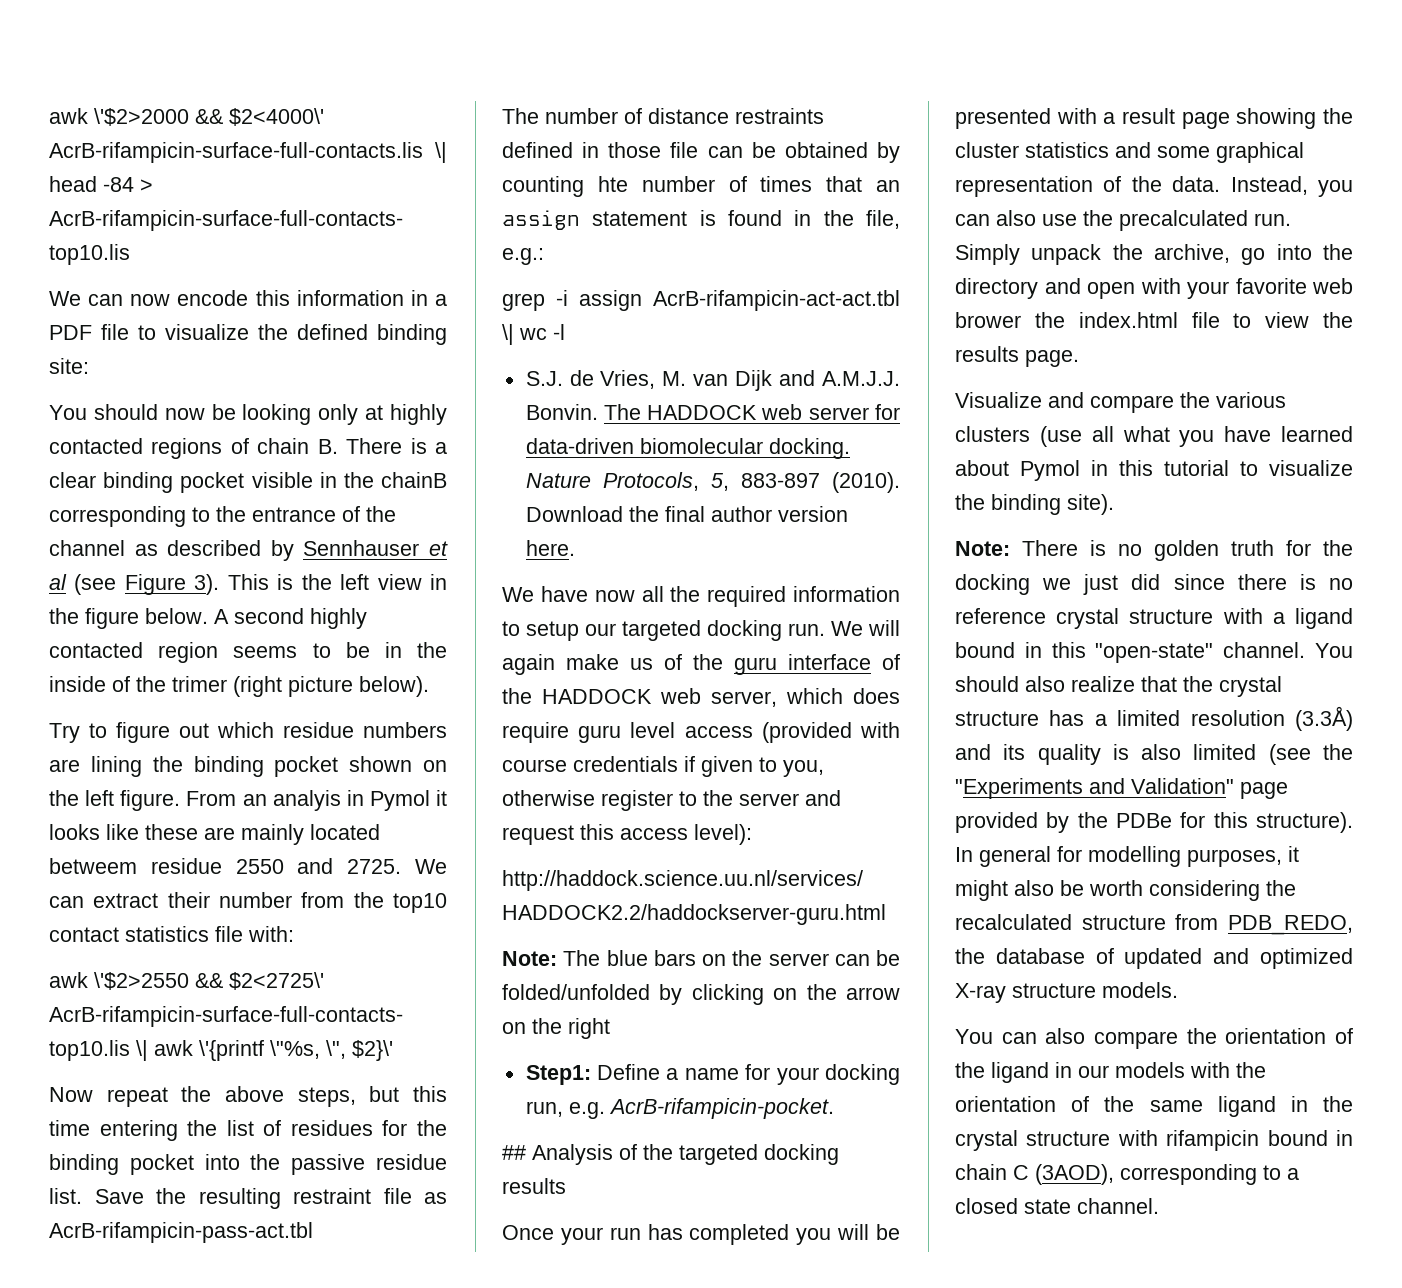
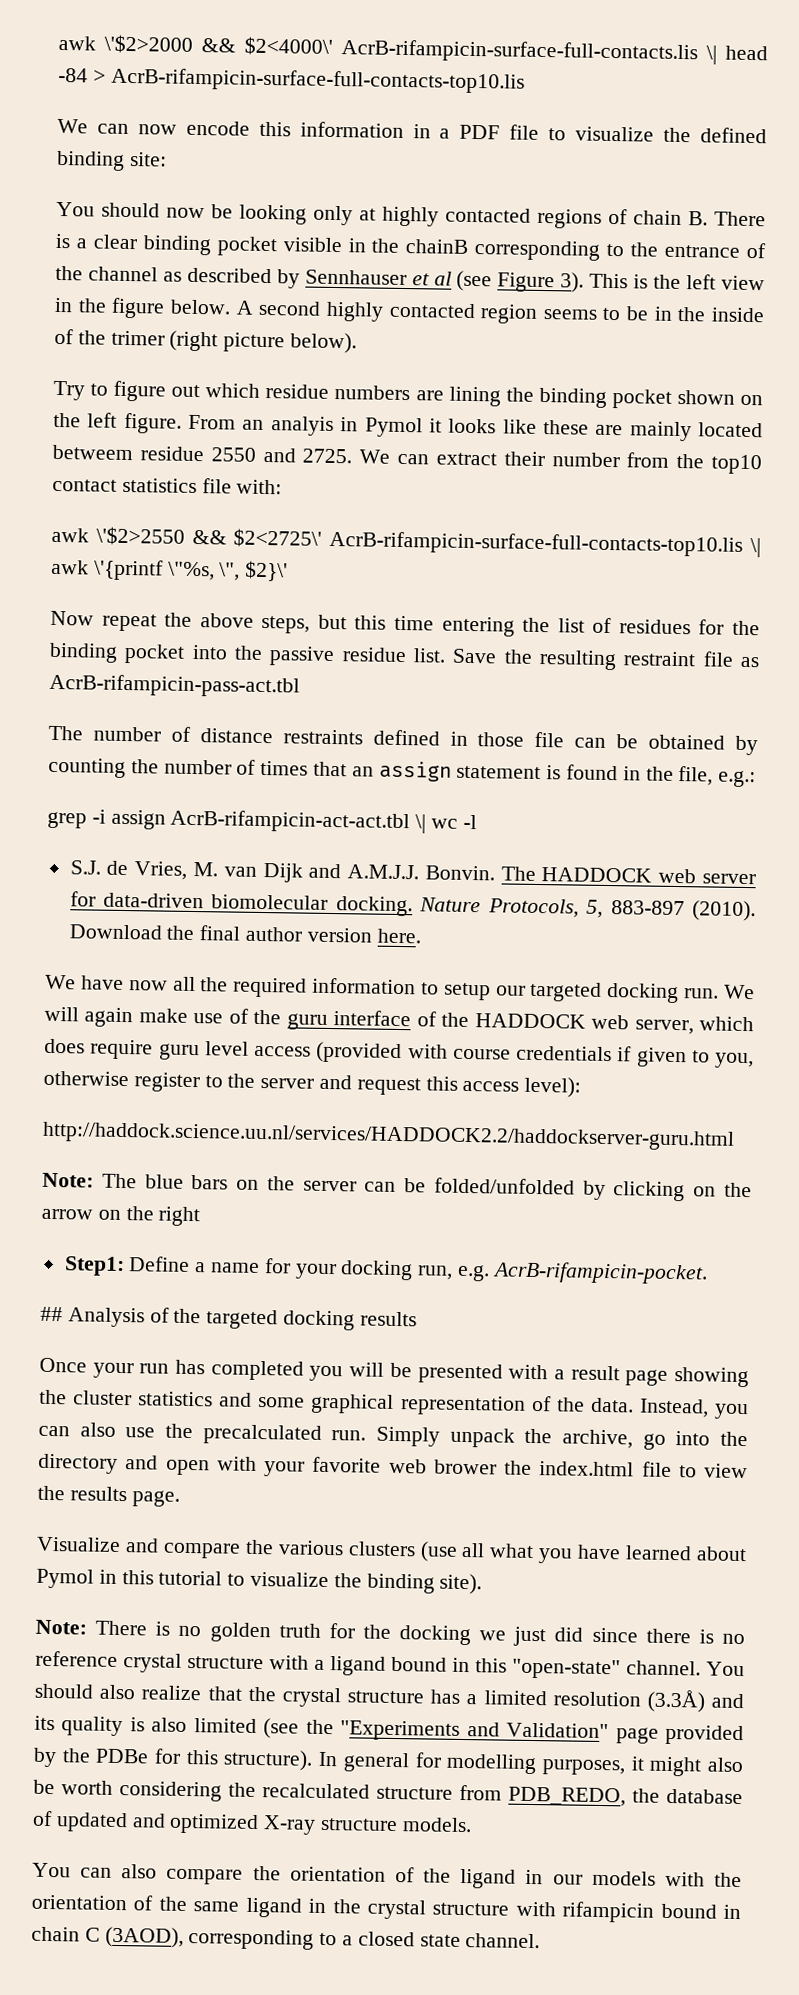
- The number of distance restraints defined in those file can be obtained by counting hte number of times that an assign statement is found in the file, e.g.:
+ The number of distance restraints defined in those file can be obtained by counting the number of times that an assign statement is found in the file, e.g.:
- We will again make us of the guru interface of the HADDOCK web server, which does require guru level access (provided with course credentials if given to you, otherwise register to the server and request this access level):
+ We will again make use of the guru interface of the HADDOCK web server, which does require guru level access (provided with course credentials if given to you, otherwise register to the server and request this access level):

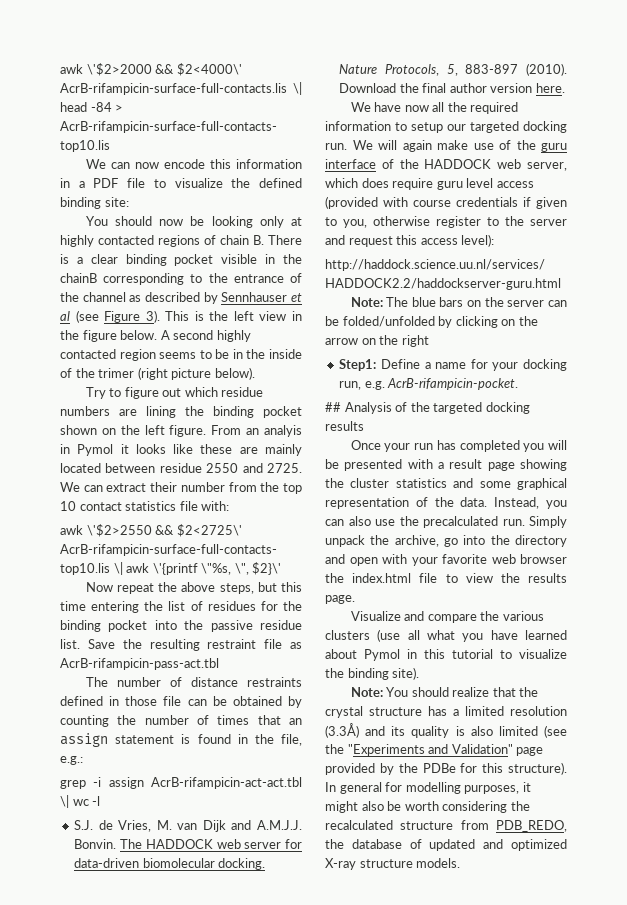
- From an analyis in Pymol it looks like these are mainly located betweem residue 2550 and 2725.
+ From an analyis in Pymol it looks like these are mainly located between residue 2550 and 2725.
- We can extract their number from the top10 contact statistics file with:
+ We can extract their number from the top 10 contact statistics file with:
- Simply unpack the archive, go into the directory and open with your favorite web brower the index.html file to view the results page.
+ Simply unpack the archive, go into the directory and open with your favorite web browser the index.html file to view the results page.
- Note: There is no golden truth for the docking we just did since there is no reference crystal structure with a ligand bound in this "open-state" channel. You should also realize that the crystal structure has a limited resolution (3.3Å) and its quality is also limited (see the "Experiments and Validation" page provided by the PDBe for this structure).
+ Note: You should realize that the crystal structure has a limited resolution (3.3Å) and its quality is also limited (see the "Experiments and Validation" page provided by the PDBe for this structure).
- You can also compare the orientation of the ligand in our models with the orientation of the same ligand in the crystal structure with rifampicin bound in chain C (3AOD), corresponding to a closed state channel.

